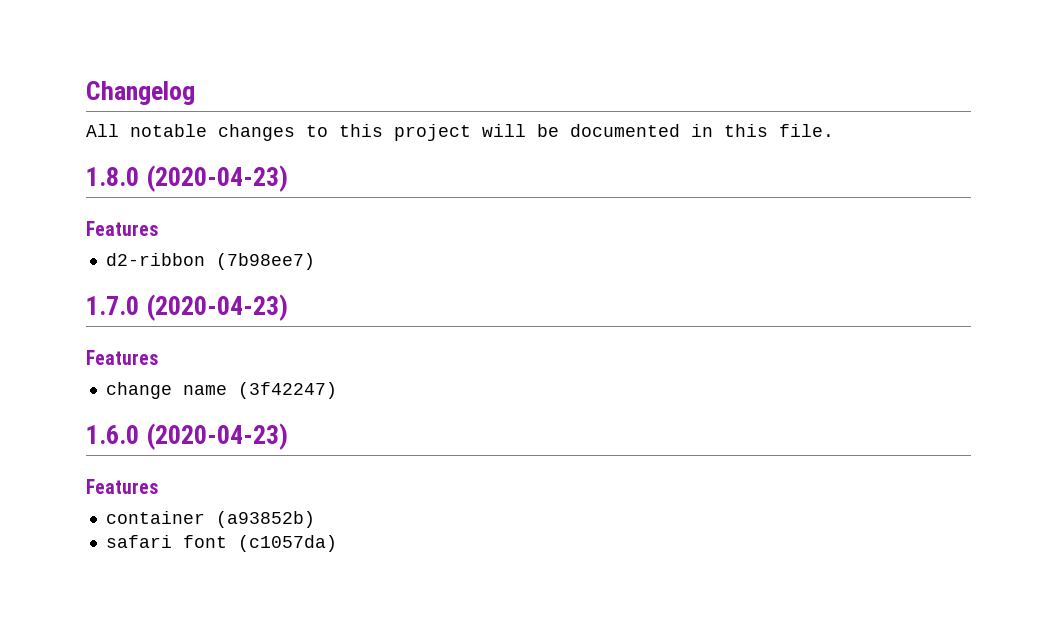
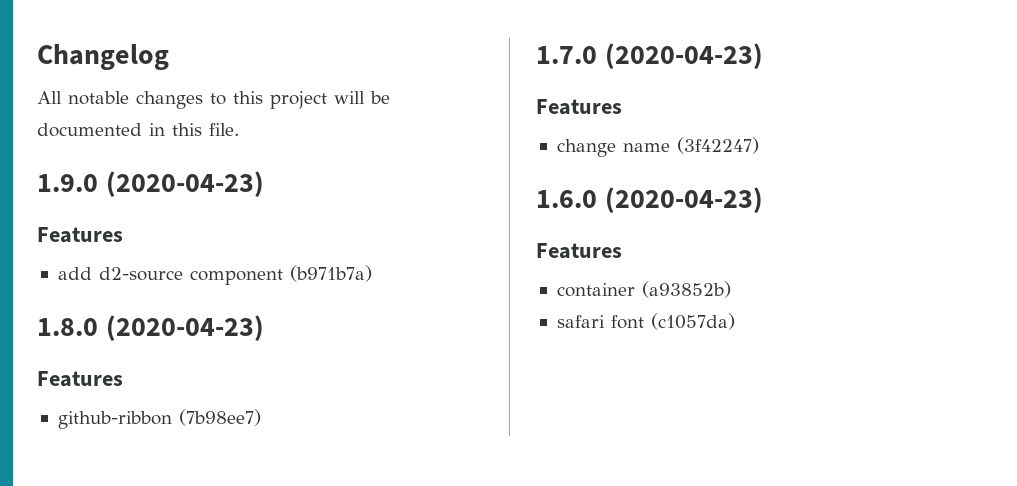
+ 1.9.0 (2020-04-23)
+ Features
+ add d2-source component (b971b7a)
- d2-ribbon (7b98ee7)
+ github-ribbon (7b98ee7)

